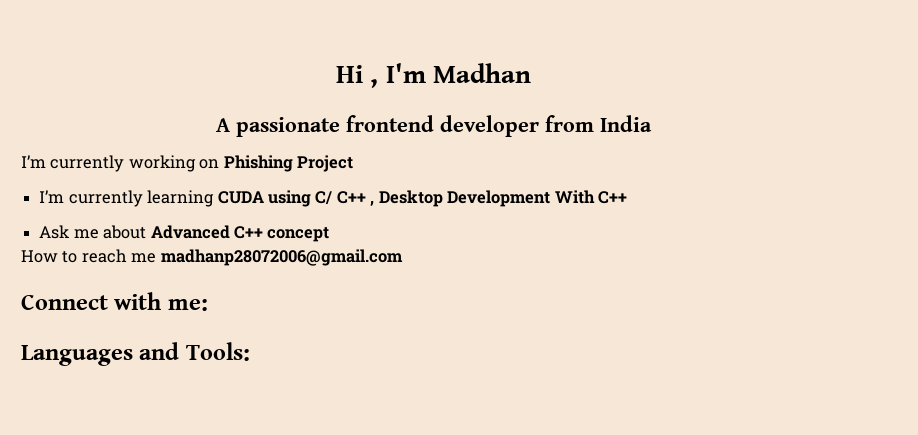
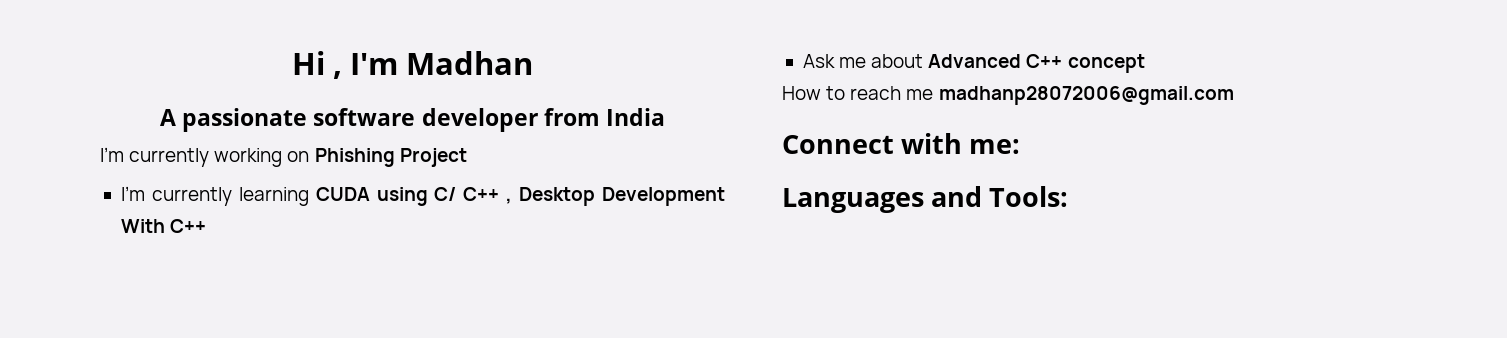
- A passionate frontend developer from India
+ A passionate software developer from India

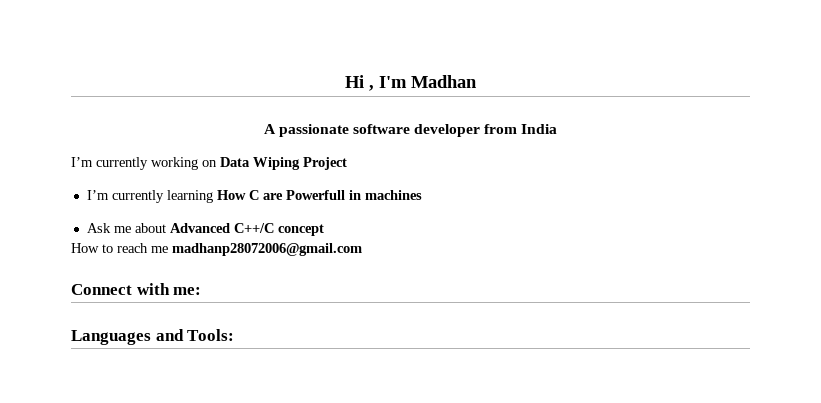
- I’m currently working on Phishing Project
+ I’m currently working on Data Wiping Project
- I’m currently learning CUDA using C/ C++ , Desktop Development With C++
+ I’m currently learning How C are Powerfull in machines
- Ask me about Advanced C++ concept
+ Ask me about Advanced C++/C concept

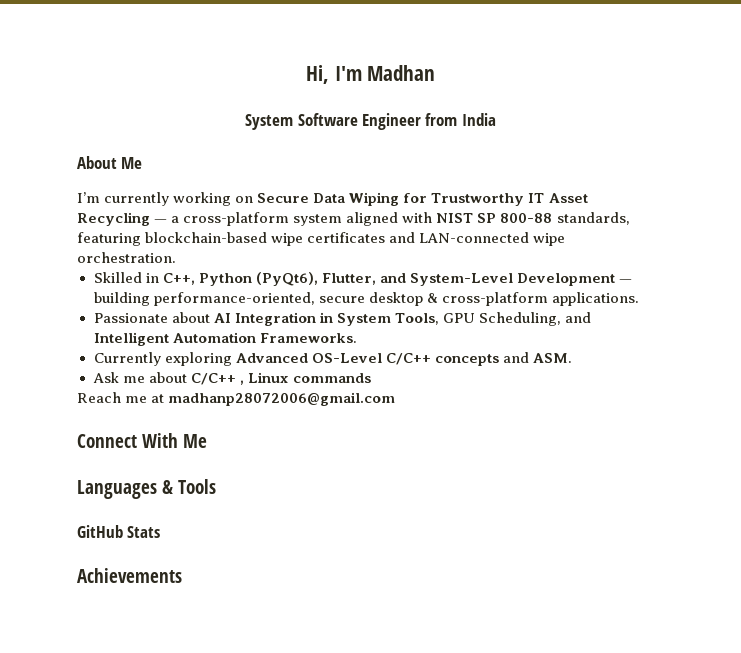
- Hi , I'm Madhan
+ Hi, I'm Madhan
- A passionate software developer from India
+ System Software Engineer from India
+ About Me
- I’m currently working on Data Wiping Project
- I’m currently learning How C are Powerfull in machines
- Ask me about Advanced C++/C concept
- How to reach me madhanp28072006@gmail.com
+ I’m currently working on Secure Data Wiping for Trustworthy IT Asset Recycling — a cross-platform system aligned with NIST SP 800-88 standards, featuring blockchain-based wipe certificates and LAN-connected wipe orchestration.
+ Skilled in C++, Python (PyQt6), Flutter, and System-Level Development — building performance-oriented, secure desktop & cross-platform applications.
+ Passionate about AI Integration in System Tools, GPU Scheduling, and Intelligent Automation Frameworks.
+ Currently exploring Advanced OS-Level C/C++ concepts and ASM.
+ Ask me about C/C++ , Linux commands
+ Reach me at madhanp28072006@gmail.com
- Connect with me:
+ Connect With Me
- Languages and Tools:
+ Languages & Tools
+ GitHub Stats
+ Achievements

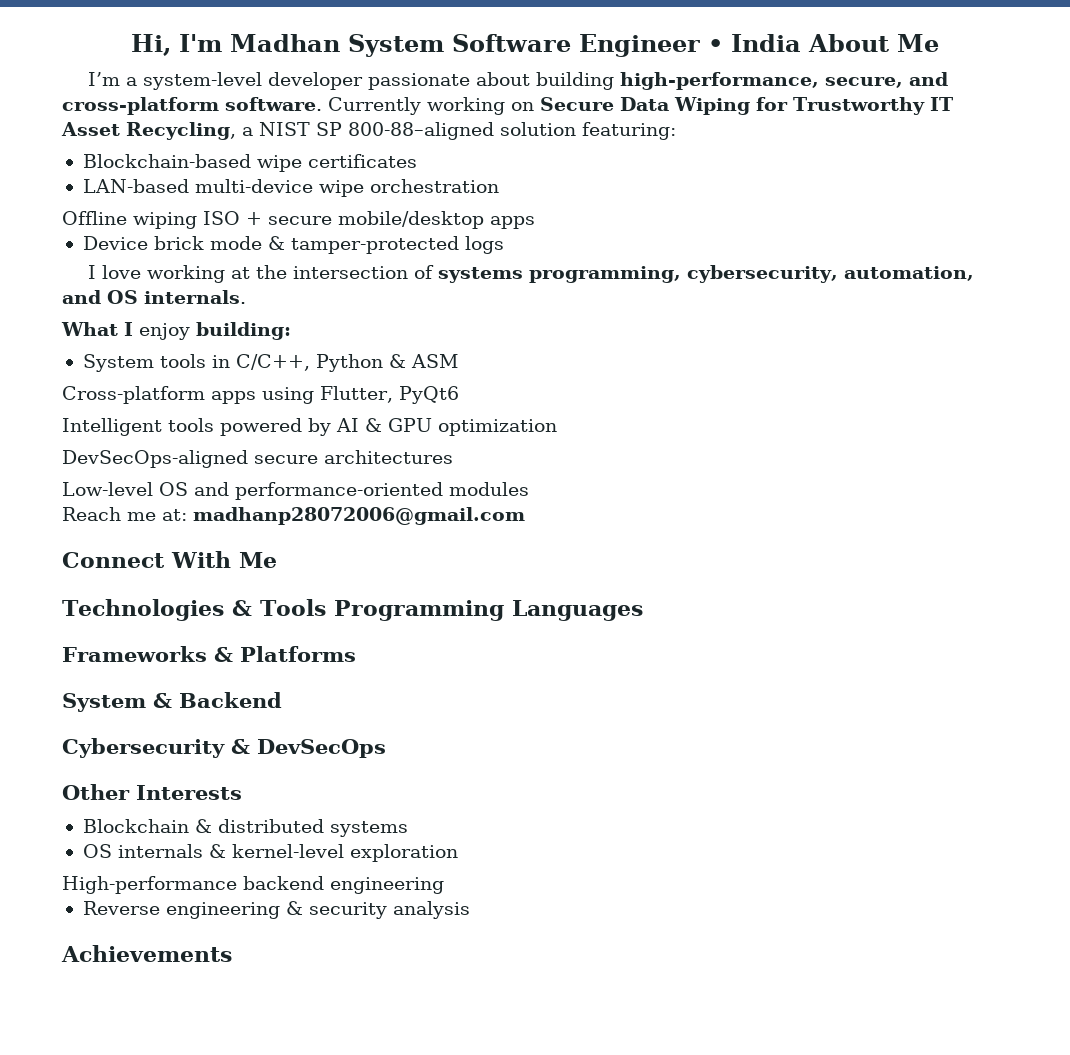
- Hi, I'm Madhan
- System Software Engineer from India
- About Me
+ Hi, I'm Madhan System Software Engineer • India About Me
- I’m currently working on Secure Data Wiping for Trustworthy IT Asset Recycling — a cross-platform system aligned with NIST SP 800-88 standards, featuring blockchain-based wipe certificates and LAN-connected wipe orchestration.
- Skilled in C++, Python (PyQt6), Flutter, and System-Level Development — building performance-oriented, secure desktop & cross-platform applications.
- Passionate about AI Integration in System Tools, GPU Scheduling, and Intelligent Automation Frameworks.
- Currently exploring Advanced OS-Level C/C++ concepts and ASM.
- Ask me about C/C++ , Linux commands
+ I’m a system-level developer passionate about building high-performance, secure, and cross-platform software. Currently working on Secure Data Wiping for Trustworthy IT Asset Recycling, a NIST SP 800-88–aligned solution featuring:
+ Blockchain-based wipe certificates
+ LAN-based multi-device wipe orchestration
+ Offline wiping ISO + secure mobile/desktop apps
+ Device brick mode & tamper-protected logs
+ I love working at the intersection of systems programming, cybersecurity, automation, and OS internals.
+ What I enjoy building:
+ System tools in C/C++, Python & ASM
+ Cross-platform apps using Flutter, PyQt6
+ Intelligent tools powered by AI & GPU optimization
+ DevSecOps-aligned secure architectures
+ Low-level OS and performance-oriented modules
- Reach me at madhanp28072006@gmail.com
+ Reach me at: madhanp28072006@gmail.com
- Languages & Tools
- GitHub Stats
+ Technologies & Tools Programming Languages
+ Frameworks & Platforms
+ System & Backend
+ Cybersecurity & DevSecOps
+ Other Interests
+ Blockchain & distributed systems
+ OS internals & kernel-level exploration
+ High-performance backend engineering
+ Reverse engineering & security analysis

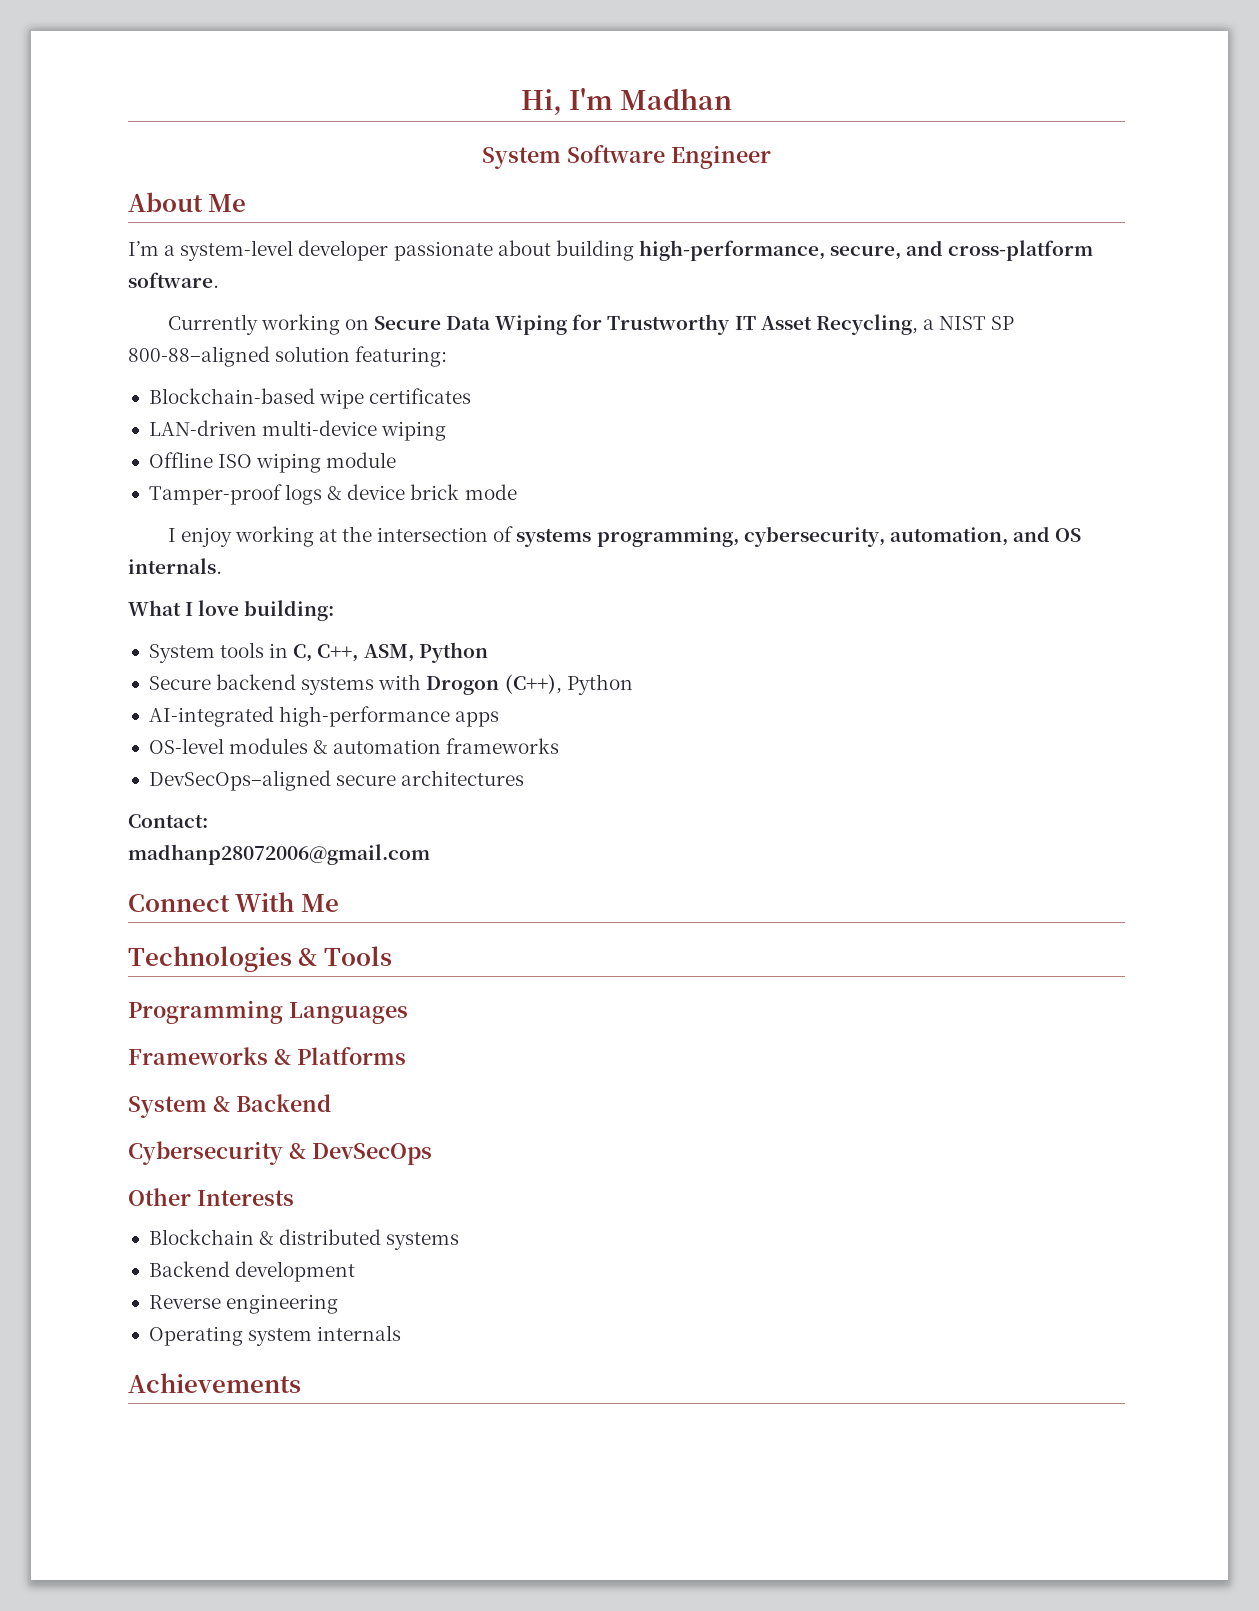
- Hi, I'm Madhan System Software Engineer • India About Me
+ Hi, I'm Madhan
+ System Software Engineer
+ About Me
- I’m a system-level developer passionate about building high-performance, secure, and cross-platform software. Currently working on Secure Data Wiping for Trustworthy IT Asset Recycling, a NIST SP 800-88–aligned solution featuring:
+ I’m a system-level developer passionate about building high-performance, secure, and cross-platform software.
+ Currently working on Secure Data Wiping for Trustworthy IT Asset Recycling, a NIST SP 800-88–aligned solution featuring:
- LAN-based multi-device wipe orchestration
- Offline wiping ISO + secure mobile/desktop apps
- Device brick mode & tamper-protected logs
- I love working at the intersection of systems programming, cybersecurity, automation, and OS internals.
+ LAN-driven multi-device wiping
+ Offline ISO wiping module
+ Tamper-proof logs & device brick mode
+ I enjoy working at the intersection of systems programming, cybersecurity, automation, and OS internals.
- What I enjoy building:
+ What I love building:
- System tools in C/C++, Python & ASM
- Cross-platform apps using Flutter, PyQt6
- Intelligent tools powered by AI & GPU optimization
- DevSecOps-aligned secure architectures
- Low-level OS and performance-oriented modules
- Reach me at: madhanp28072006@gmail.com
+ System tools in C, C++, ASM, Python
+ Secure backend systems with Drogon (C++), Python
+ AI-integrated high-performance apps
+ OS-level modules & automation frameworks
+ DevSecOps–aligned secure architectures
+ Contact:
+ madhanp28072006@gmail.com
- Technologies & Tools Programming Languages
+ Technologies & Tools
+ Programming Languages
- OS internals & kernel-level exploration
- High-performance backend engineering
+ Backend development
- Reverse engineering & security analysis
+ Reverse engineering
+ Operating system internals

